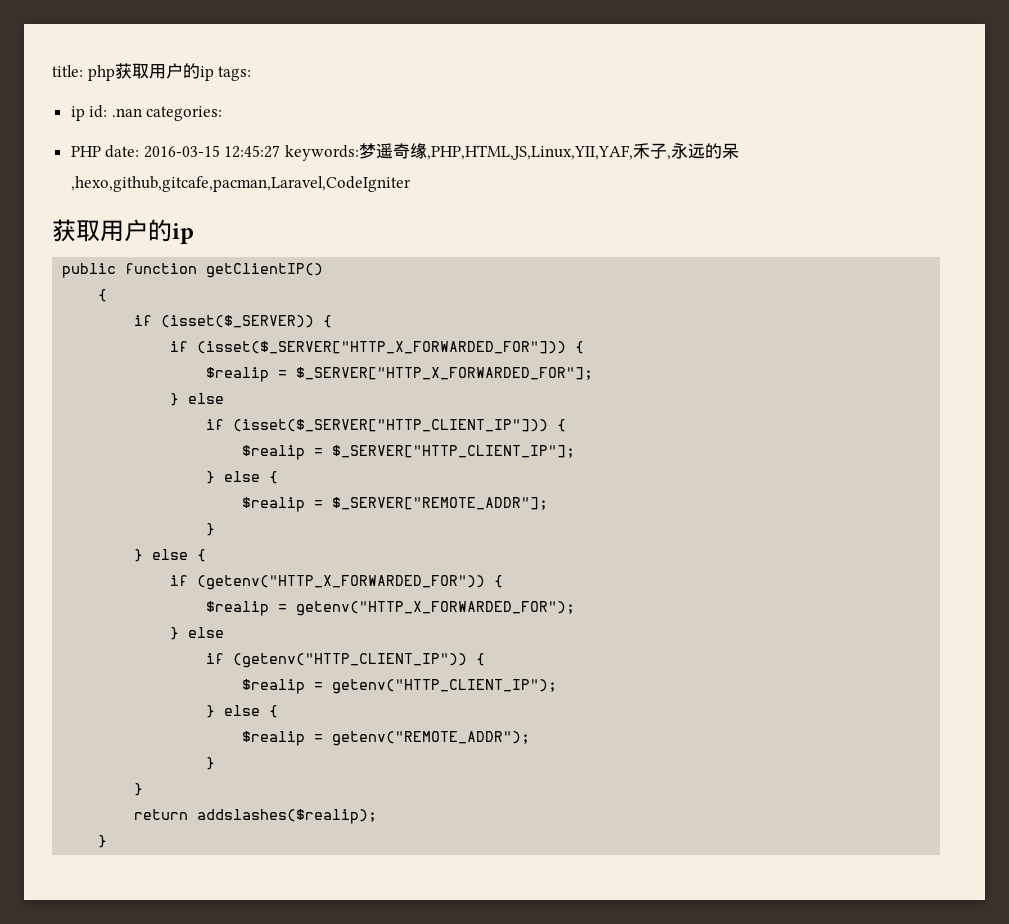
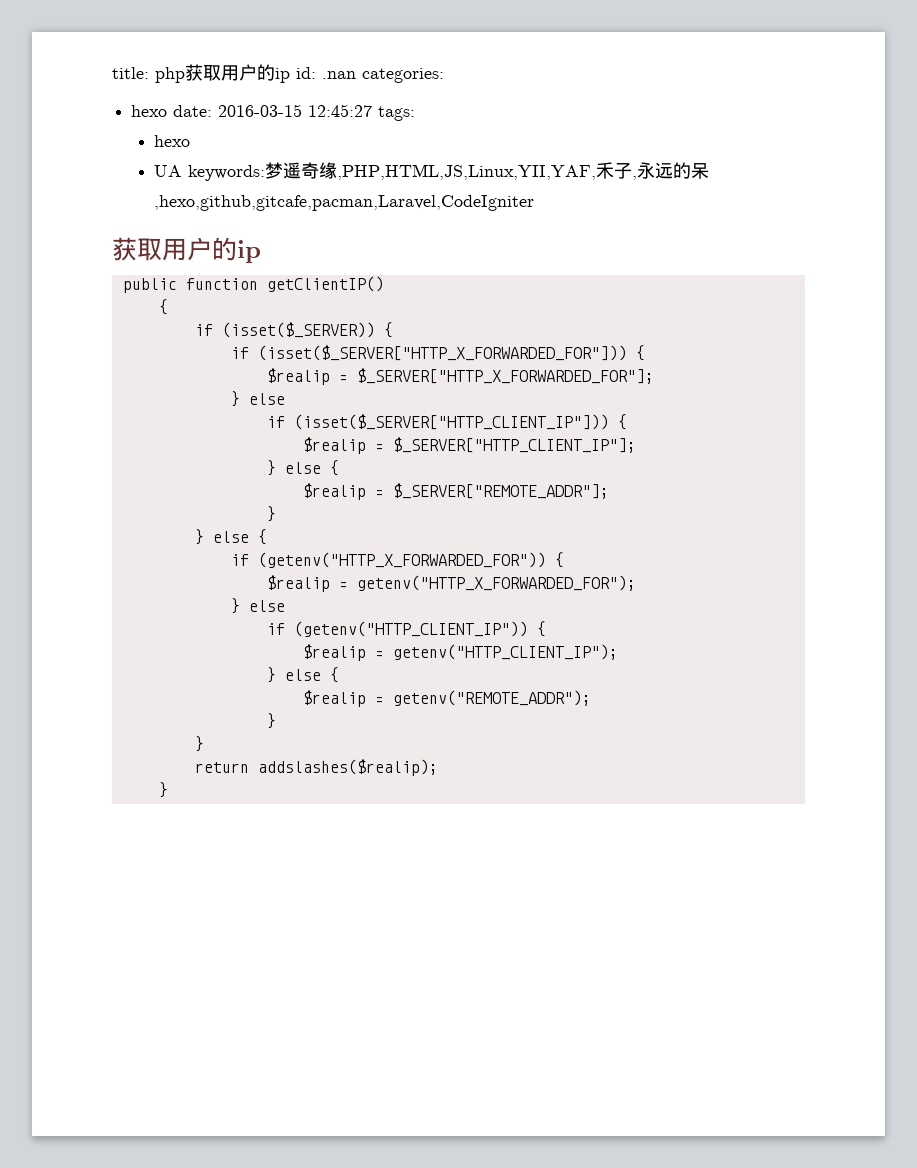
- title: php获取用户的ip tags:
- ip id: .nan categories:
+ title: php获取用户的ip id: .nan categories:
- PHP date: 2016-03-15 12:45:27 keywords:梦遥奇缘,PHP,HTML,JS,Linux,YII,YAF,禾子,永远的呆,hexo,github,gitcafe,pacman,Laravel,CodeIgniter
+ hexo date: 2016-03-15 12:45:27 tags:
+ hexo
+ UA keywords:梦遥奇缘,PHP,HTML,JS,Linux,YII,YAF,禾子,永远的呆,hexo,github,gitcafe,pacman,Laravel,CodeIgniter

